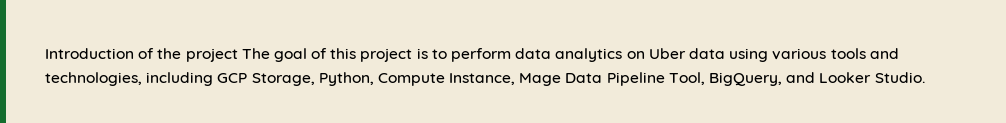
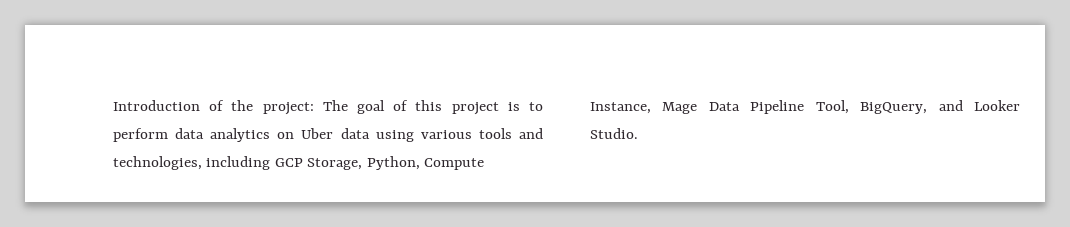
- Introduction of the project The goal of this project is to perform data analytics on Uber data using various tools and technologies, including GCP Storage, Python, Compute Instance, Mage Data Pipeline Tool, BigQuery, and Looker Studio.
+ Introduction of the project: The goal of this project is to perform data analytics on Uber data using various tools and technologies, including GCP Storage, Python, Compute Instance, Mage Data Pipeline Tool, BigQuery, and Looker Studio.

